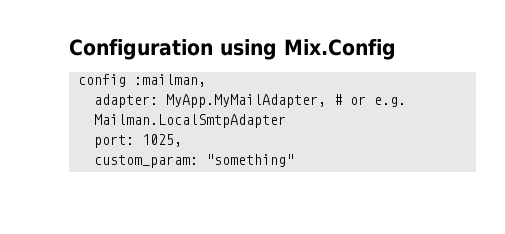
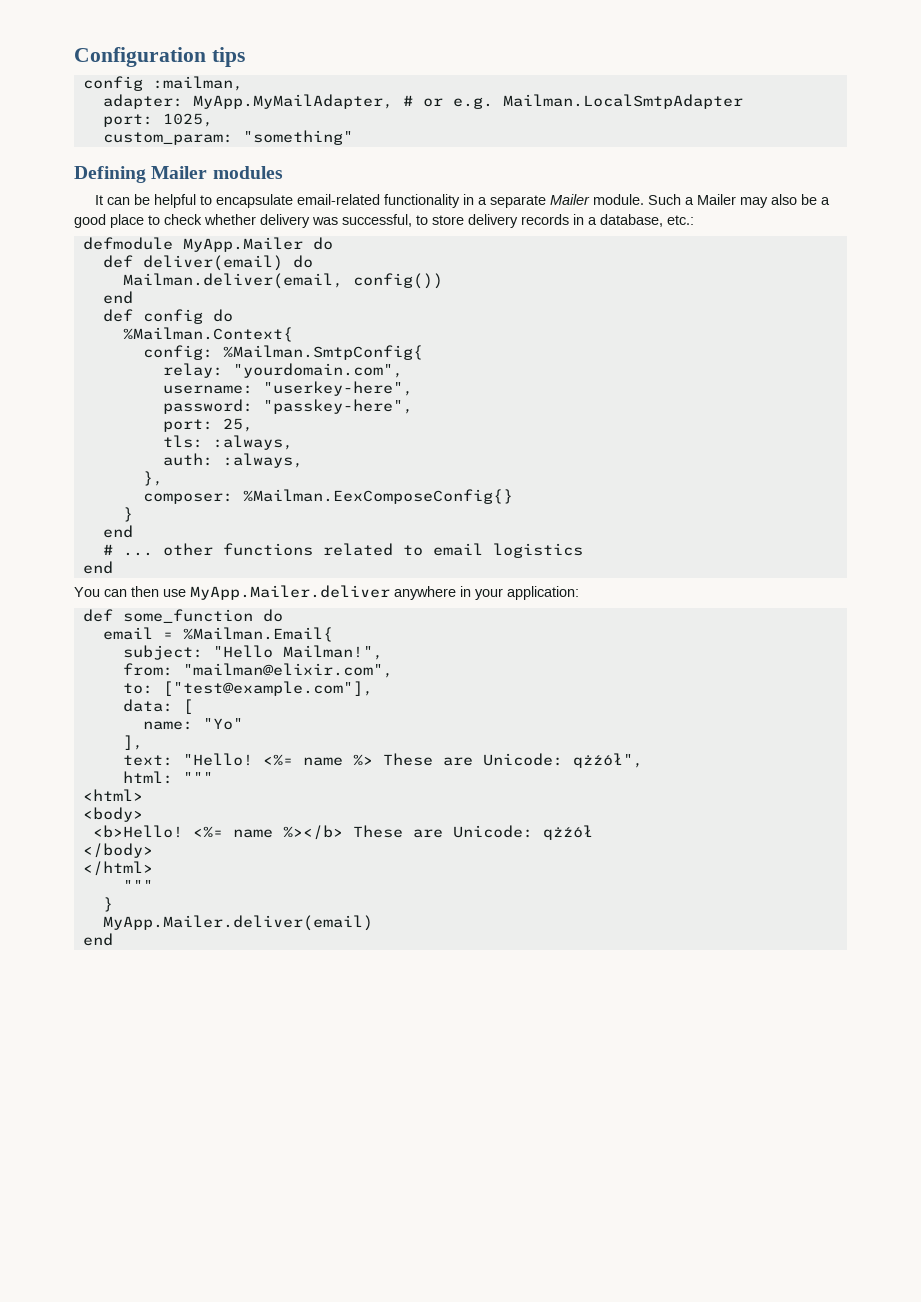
- Configuration using Mix.Config
+ Configuration tips
+ Defining Mailer modules
+ It can be helpful to encapsulate email-related functionality in a separate Mailer module. Such a Mailer may also be a good place to check whether delivery was successful, to store delivery records in a database, etc.:
+ defmodule MyApp.Mailer do
+ def deliver(email) do
+ Mailman.deliver(email, config())
+ end
+ def config do
+ %Mailman.Context{
+ config: %Mailman.SmtpConfig{
+ relay: "yourdomain.com",
+ username: "userkey-here",
+ password: "passkey-here",
+ port: 25,
+ tls: :always,
+ auth: :always,
+ },
+ composer: %Mailman.EexComposeConfig{}
+ }
+ end
+ # ... other functions related to email logistics
+ end
+ You can then use MyApp.Mailer.deliver anywhere in your application:
+ def some_function do
+ email = %Mailman.Email{
+ subject: "Hello Mailman!",
+ from: "mailman@elixir.com",
+ to: ["test@example.com"],
+ data: [
+ name: "Yo"
+ ],
+ text: "Hello! <%= name %> These are Unicode: qżźół",
+ html: """
+ <html>
+ <body>
+ <b>Hello! <%= name %></b> These are Unicode: qżźół
+ </body>
+ </html>
+ """
+ }
+ MyApp.Mailer.deliver(email)
+ end

